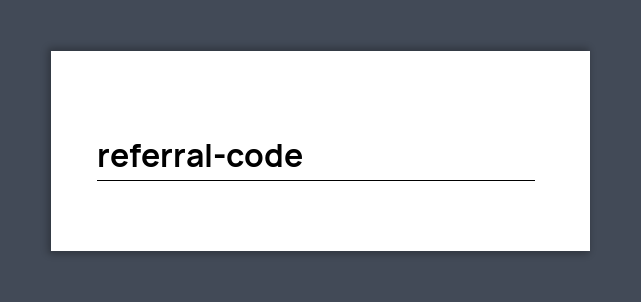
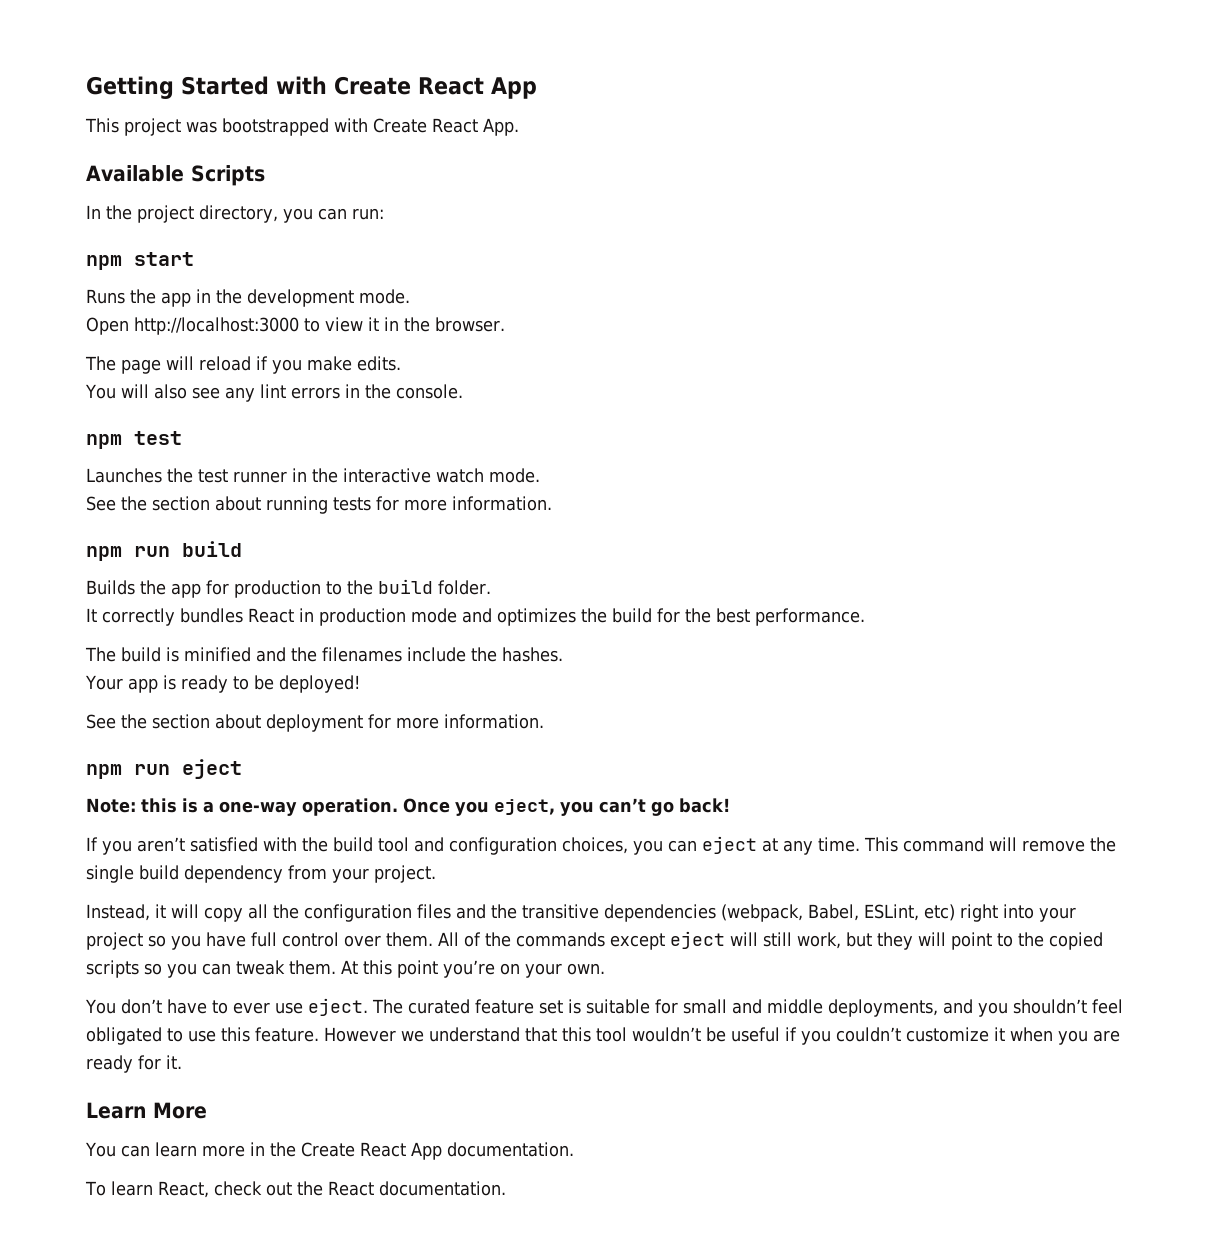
- referral-code
+ Getting Started with Create React App
+ This project was bootstrapped with Create React App.
+ Available Scripts
+ In the project directory, you can run:
+ npm start
+ Runs the app in the development mode.
+ Open http://localhost:3000 to view it in the browser.
+ The page will reload if you make edits.
+ You will also see any lint errors in the console.
+ npm test
+ Launches the test runner in the interactive watch mode.
+ See the section about running tests for more information.
+ npm run build
+ Builds the app for production to the build folder.
+ It correctly bundles React in production mode and optimizes the build for the best performance.
+ The build is minified and the filenames include the hashes.
+ Your app is ready to be deployed!
+ See the section about deployment for more information.
+ npm run eject
+ Note: this is a one-way operation. Once you eject, you can’t go back!
+ If you aren’t satisfied with the build tool and configuration choices, you can eject at any time. This command will remove the single build dependency from your project.
+ Instead, it will copy all the configuration files and the transitive dependencies (webpack, Babel, ESLint, etc) right into your project so you have full control over them. All of the commands except eject will still work, but they will point to the copied scripts so you can tweak them. At this point you’re on your own.
+ You don’t have to ever use eject. The curated feature set is suitable for small and middle deployments, and you shouldn’t feel obligated to use this feature. However we understand that this tool wouldn’t be useful if you couldn’t customize it when you are ready for it.
+ Learn More
+ You can learn more in the Create React App documentation.
+ To learn React, check out the React documentation.

